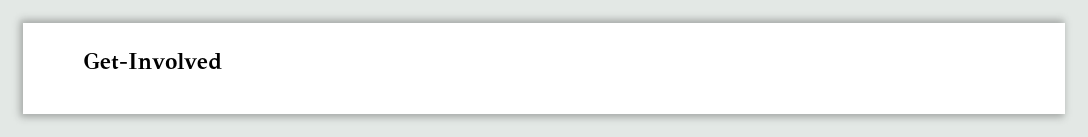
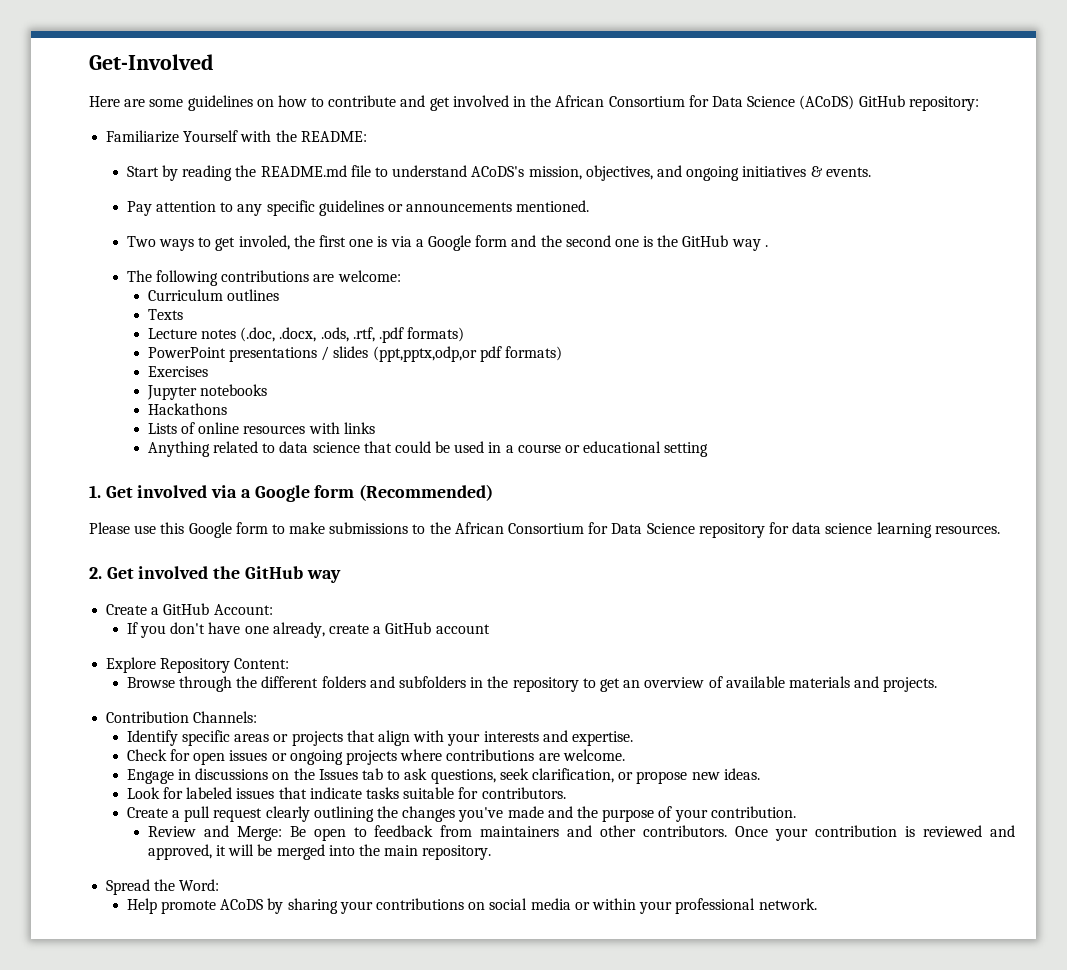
+ Here are some guidelines on how to contribute and get involved in the African Consortium for Data Science (ACoDS) GitHub repository:
+ Familiarize Yourself with the README:
+ Start by reading the README.md file to understand ACoDS's mission, objectives, and ongoing initiatives & events.
+ Pay attention to any specific guidelines or announcements mentioned.
+ Two ways to get involed, the first one is via a Google form and the second one is the GitHub way .
+ The following contributions are welcome:
+ Curriculum outlines
+ Texts
+ Lecture notes (.doc, .docx, .ods, .rtf, .pdf formats)
+ PowerPoint presentations / slides (ppt,pptx,odp,or pdf formats)
+ Exercises
+ Jupyter notebooks
+ Hackathons
+ Lists of online resources with links
+ Anything related to data science that could be used in a course or educational setting
+ 1. Get involved via a Google form (Recommended)
+ Please use this Google form to make submissions to the African Consortium for Data Science repository for data science learning resources.
+ 2. Get involved the GitHub way
+ Create a GitHub Account:
+ If you don't have one already, create a GitHub account
+ Explore Repository Content:
+ Browse through the different folders and subfolders in the repository to get an overview of available materials and projects.
+ Contribution Channels:
+ Identify specific areas or projects that align with your interests and expertise.
+ Check for open issues or ongoing projects where contributions are welcome.
+ Engage in discussions on the Issues tab to ask questions, seek clarification, or propose new ideas.
+ Look for labeled issues that indicate tasks suitable for contributors.
+ Create a pull request clearly outlining the changes you've made and the purpose of your contribution.
+ Review and Merge: Be open to feedback from maintainers and other contributors. Once your contribution is reviewed and approved, it will be merged into the main repository.
+ Spread the Word:
+ Help promote ACoDS by sharing your contributions on social media or within your professional network.

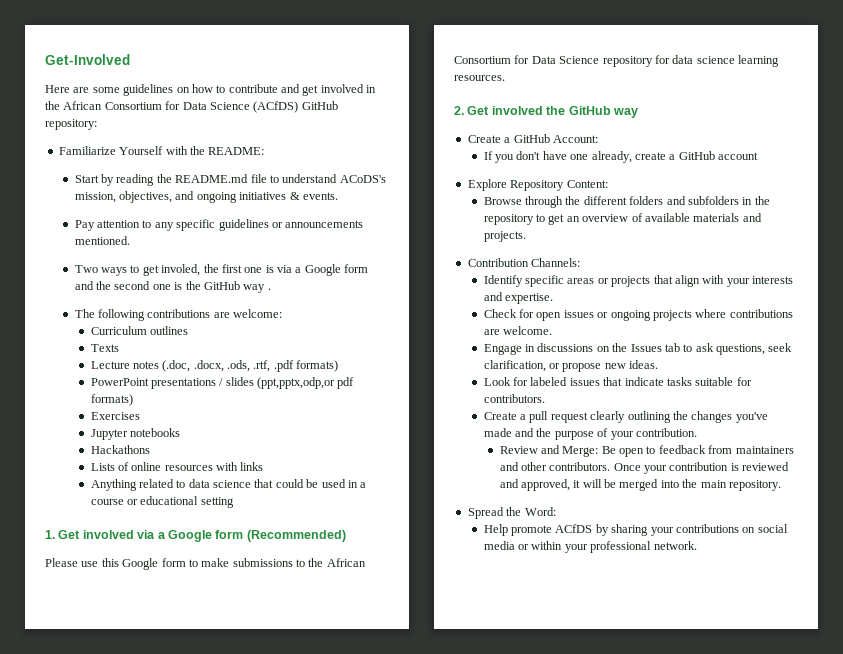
- Here are some guidelines on how to contribute and get involved in the African Consortium for Data Science (ACoDS) GitHub repository:
+ Here are some guidelines on how to contribute and get involved in the African Consortium for Data Science (ACfDS) GitHub repository:
- Help promote ACoDS by sharing your contributions on social media or within your professional network.
+ Help promote ACfDS by sharing your contributions on social media or within your professional network.

